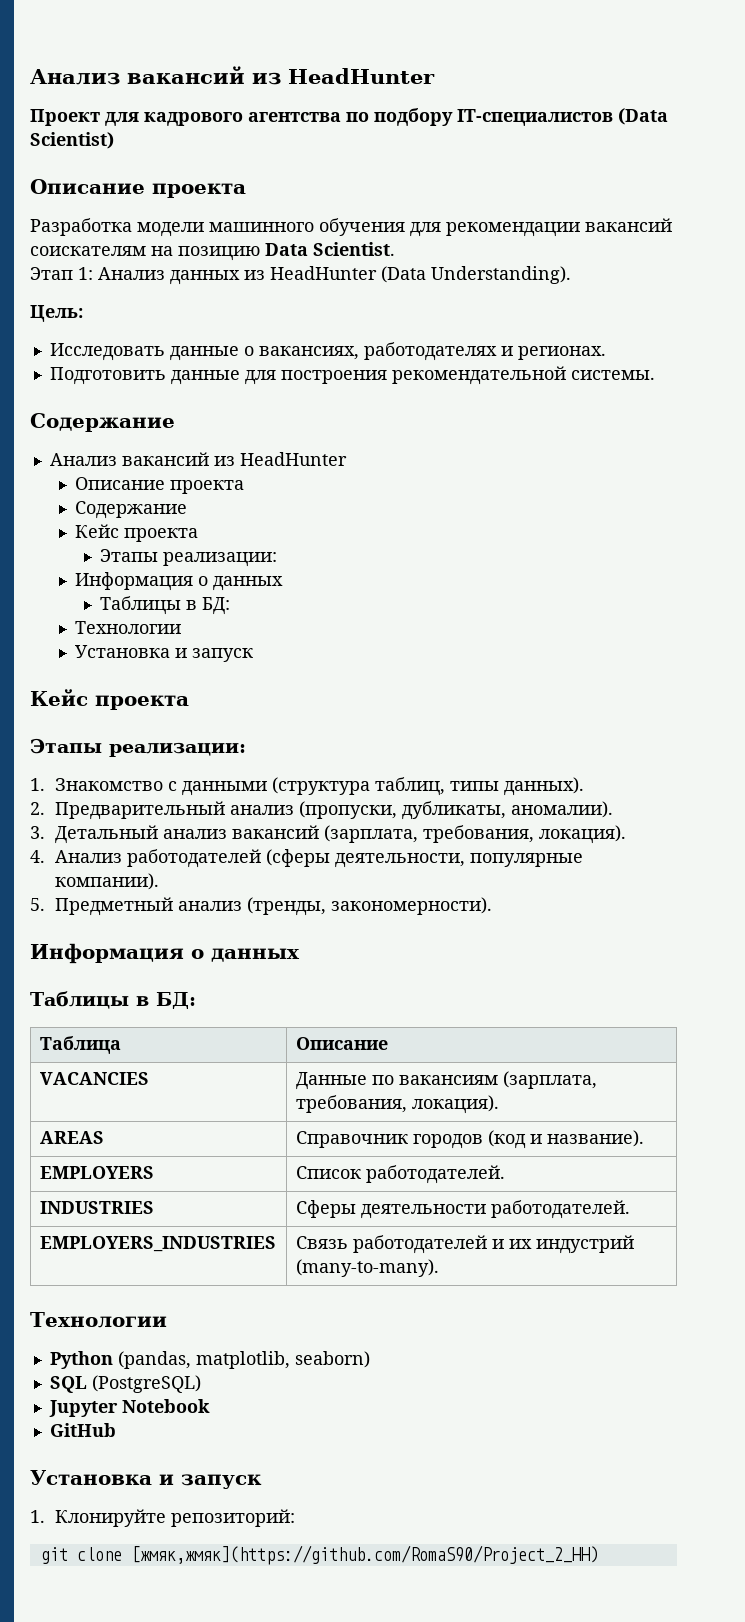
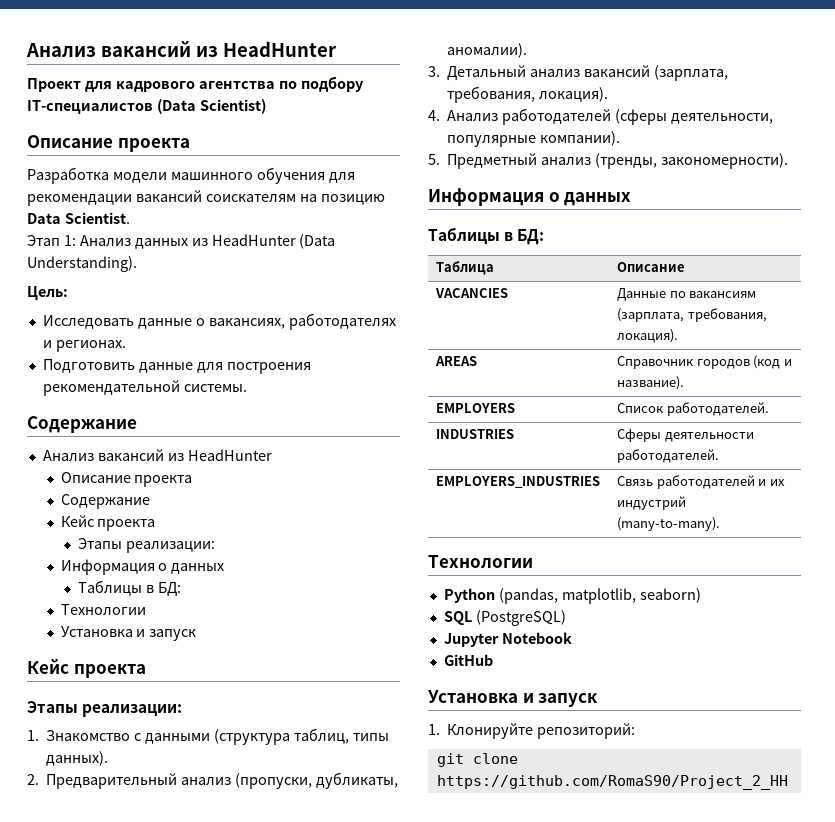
- git clone [жмяк,жмяк](https://github.com/RomaS90/Project_2_HH)
+ git clone https://github.com/RomaS90/Project_2_HH

